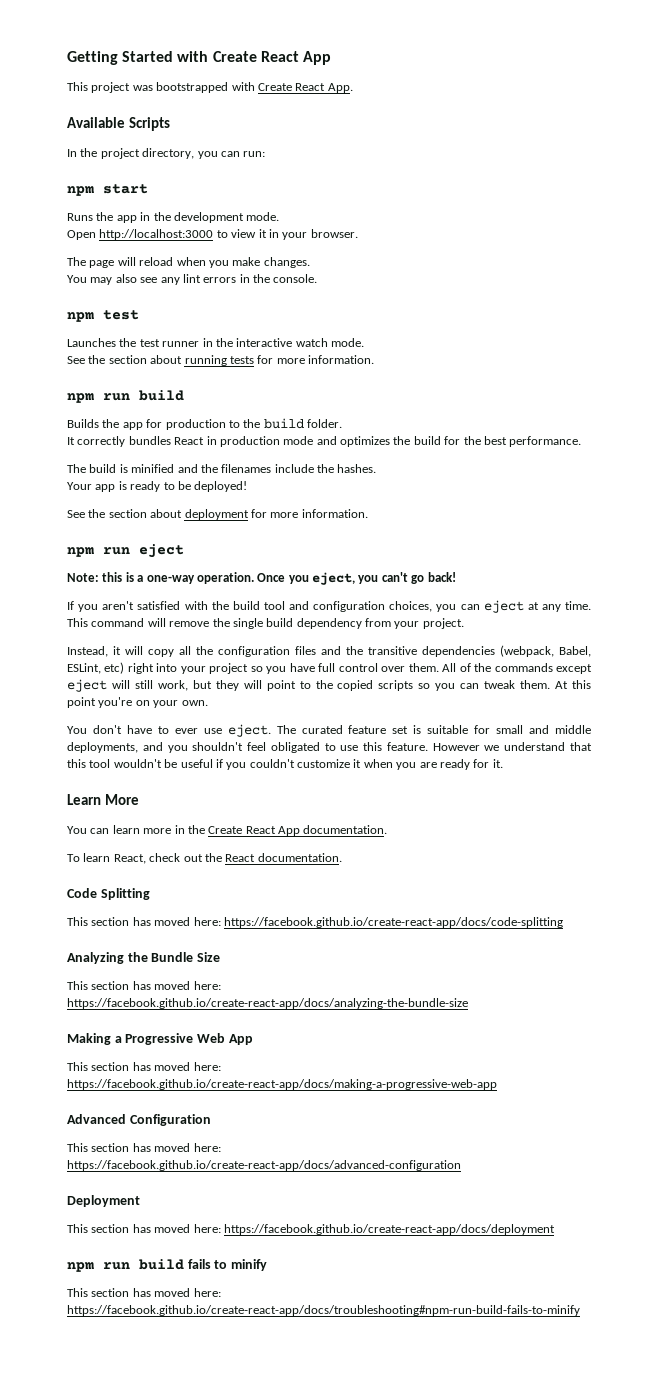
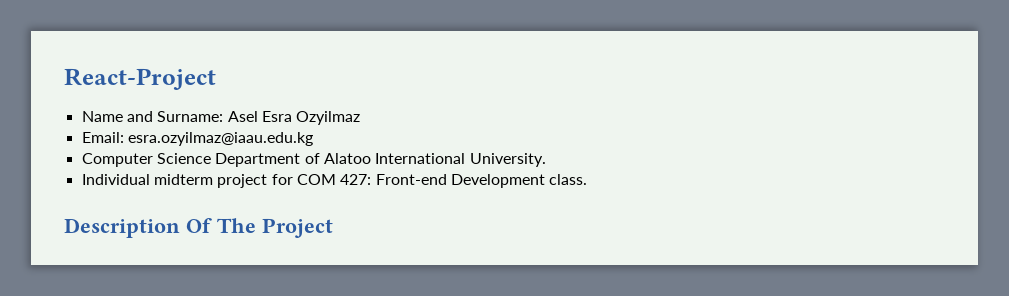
- Getting Started with Create React App
- This project was bootstrapped with Create React App.
- Available Scripts
- In the project directory, you can run:
- npm start
- Runs the app in the development mode.
- Open http://localhost:3000 to view it in your browser.
- The page will reload when you make changes.
- You may also see any lint errors in the console.
- npm test
- Launches the test runner in the interactive watch mode.
- See the section about running tests for more information.
- npm run build
- Builds the app for production to the build folder.
- It correctly bundles React in production mode and optimizes the build for the best performance.
- The build is minified and the filenames include the hashes.
- Your app is ready to be deployed!
- See the section about deployment for more information.
- npm run eject
- Note: this is a one-way operation. Once you eject, you can't go back!
- If you aren't satisfied with the build tool and configuration choices, you can eject at any time. This command will remove the single build dependency from your project.
- Instead, it will copy all the configuration files and the transitive dependencies (webpack, Babel, ESLint, etc) right into your project so you have full control over them. All of the commands except eject will still work, but they will point to the copied scripts so you can tweak them. At this point you're on your own.
- You don't have to ever use eject. The curated feature set is suitable for small and middle deployments, and you shouldn't feel obligated to use this feature. However we understand that this tool wouldn't be useful if you couldn't customize it when you are ready for it.
- Learn More
- You can learn more in the Create React App documentation.
- To learn React, check out the React documentation.
- Code Splitting
- This section has moved here: https://facebook.github.io/create-react-app/docs/code-splitting
- Analyzing the Bundle Size
- This section has moved here: https://facebook.github.io/create-react-app/docs/analyzing-the-bundle-size
- Making a Progressive Web App
- This section has moved here: https://facebook.github.io/create-react-app/docs/making-a-progressive-web-app
- Advanced Configuration
- This section has moved here: https://facebook.github.io/create-react-app/docs/advanced-configuration
- Deployment
- This section has moved here: https://facebook.github.io/create-react-app/docs/deployment
- npm run build fails to minify
- This section has moved here: https://facebook.github.io/create-react-app/docs/troubleshooting#npm-run-build-fails-to-minify
+ React-Project
+ Name and Surname: Asel Esra Ozyilmaz
+ Email: esra.ozyilmaz@iaau.edu.kg
+ Computer Science Department of Alatoo International University.
+ Individual midterm project for COM 427: Front-end Development class.
+ Description Of The Project

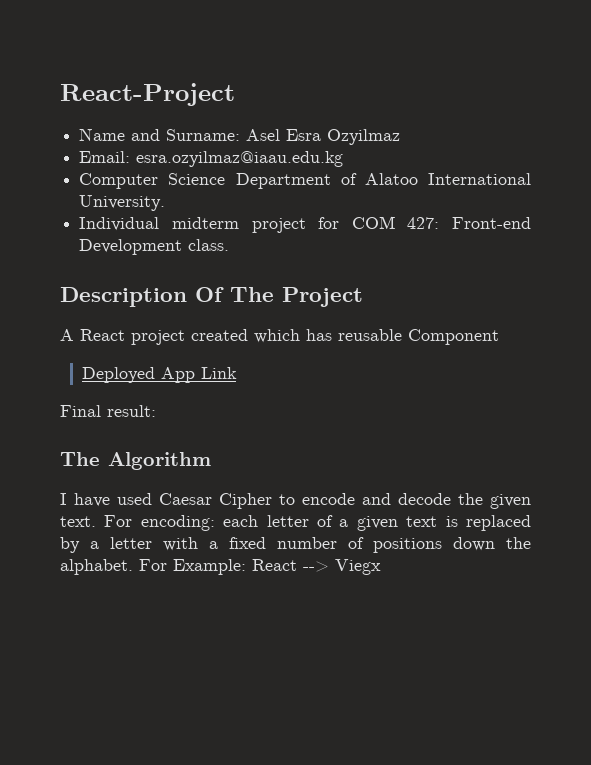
+ A React project created which has reusable Component
+ Deployed App Link
+ Final result:
+ The Algorithm
+ I have used Caesar Cipher to encode and decode the given text. For encoding: each letter of a given text is replaced by a letter with a fixed number of positions down the alphabet. For Example: React --> Viegx

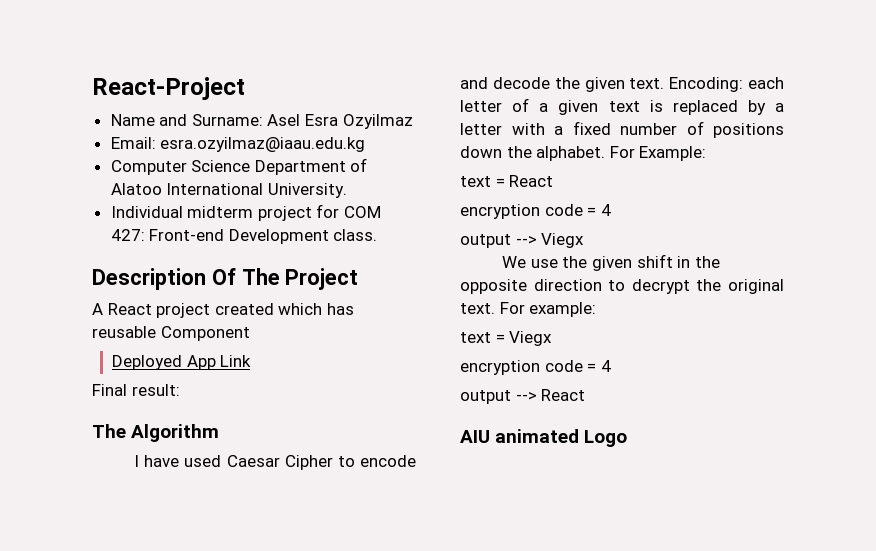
- For encoding: each letter of a given text is replaced by a letter with a fixed number of positions down the alphabet.
+ Encoding: each letter of a given text is replaced by a letter with a fixed number of positions down the alphabet.
- For Example: React --> Viegx
+ For Example:
+ text = React
+ encryption code = 4
+ output --> Viegx
+ We use the given shift in the opposite direction to decrypt the original text. For example:
+ text = Viegx
+ encryption code = 4
+ output --> React
+ AIU animated Logo

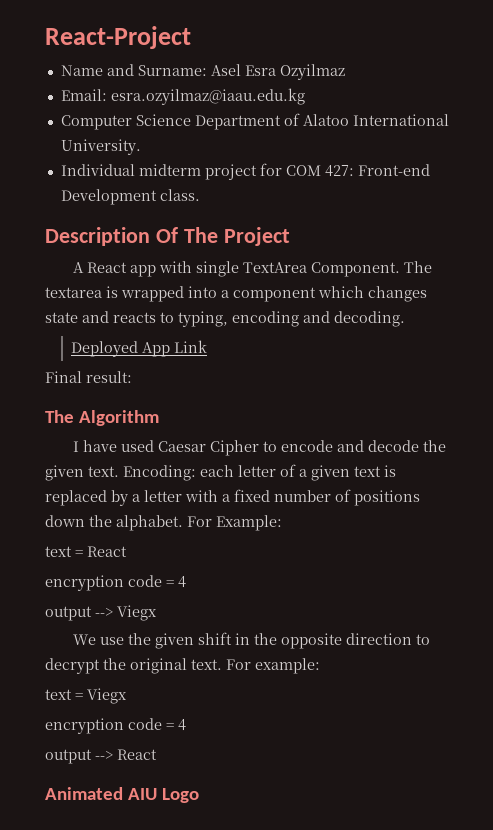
- A React project created which has reusable Component
+ A React app with single TextArea Component. The textarea is wrapped into a component which changes state and reacts to typing, encoding and decoding.
- AIU animated Logo
+ Animated AIU Logo

